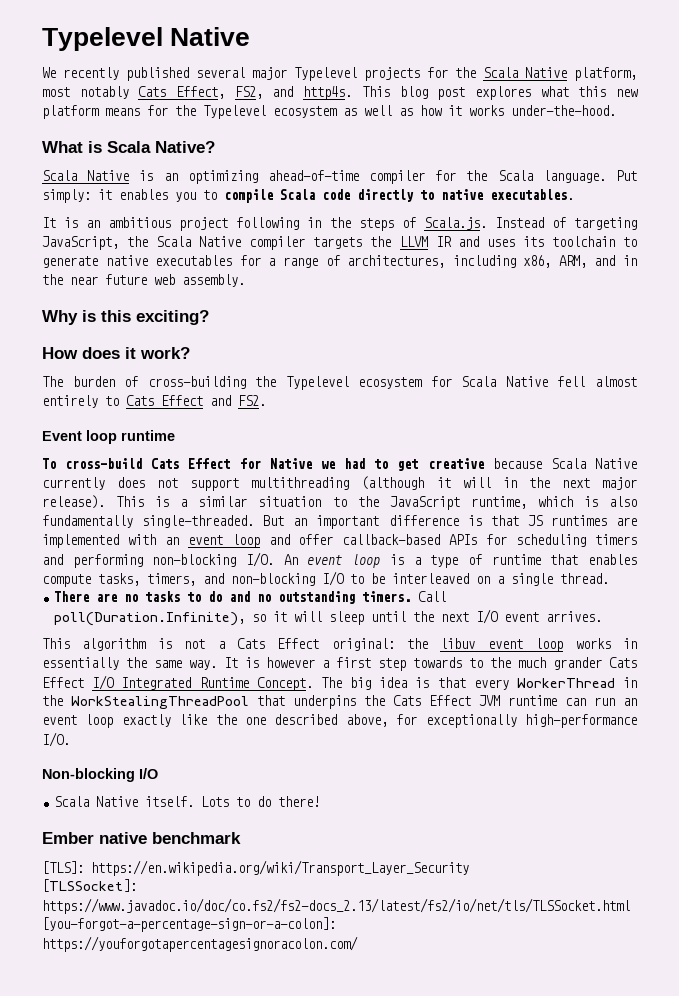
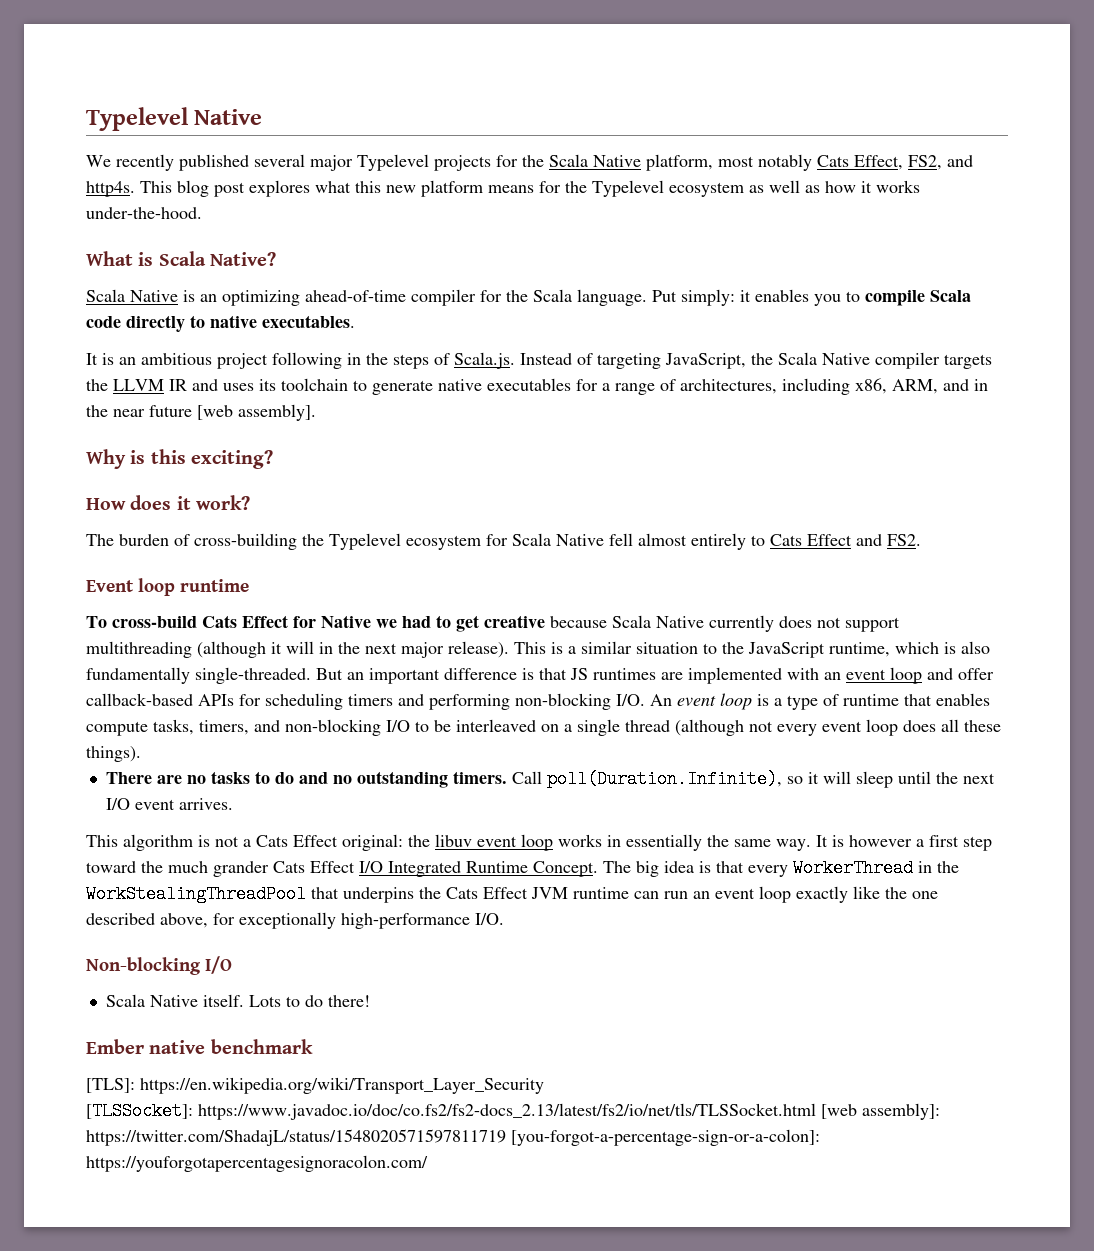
- It is an ambitious project following in the steps of Scala.js. Instead of targeting JavaScript, the Scala Native compiler targets the LLVM IR and uses its toolchain to generate native executables for a range of architectures, including x86, ARM, and in the near future web assembly.
+ It is an ambitious project following in the steps of Scala.js. Instead of targeting JavaScript, the Scala Native compiler targets the LLVM IR and uses its toolchain to generate native executables for a range of architectures, including x86, ARM, and in the near future [web assembly].
- But an important difference is that JS runtimes are implemented with an event loop and offer callback-based APIs for scheduling timers and performing non-blocking I/O. An event loop is a type of runtime that enables compute tasks, timers, and non-blocking I/O to be interleaved on a single thread.
+ But an important difference is that JS runtimes are implemented with an event loop and offer callback-based APIs for scheduling timers and performing non-blocking I/O. An event loop is a type of runtime that enables compute tasks, timers, and non-blocking I/O to be interleaved on a single thread (although not every event loop does all these things).
- It is however a first step towards to the much grander Cats Effect I/O Integrated Runtime Concept.
+ It is however a first step toward the much grander Cats Effect I/O Integrated Runtime Concept.
- [TLSSocket]: https://www.javadoc.io/doc/co.fs2/fs2-docs_2.13/latest/fs2/io/net/tls/TLSSocket.html [you-forgot-a-percentage-sign-or-a-colon]: https://youforgotapercentagesignoracolon.com/
+ [TLSSocket]: https://www.javadoc.io/doc/co.fs2/fs2-docs_2.13/latest/fs2/io/net/tls/TLSSocket.html [web assembly]: https://twitter.com/ShadajL/status/1548020571597811719 [you-forgot-a-percentage-sign-or-a-colon]: https://youforgotapercentagesignoracolon.com/

